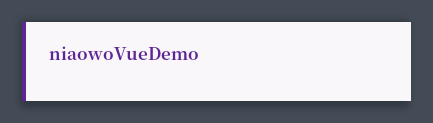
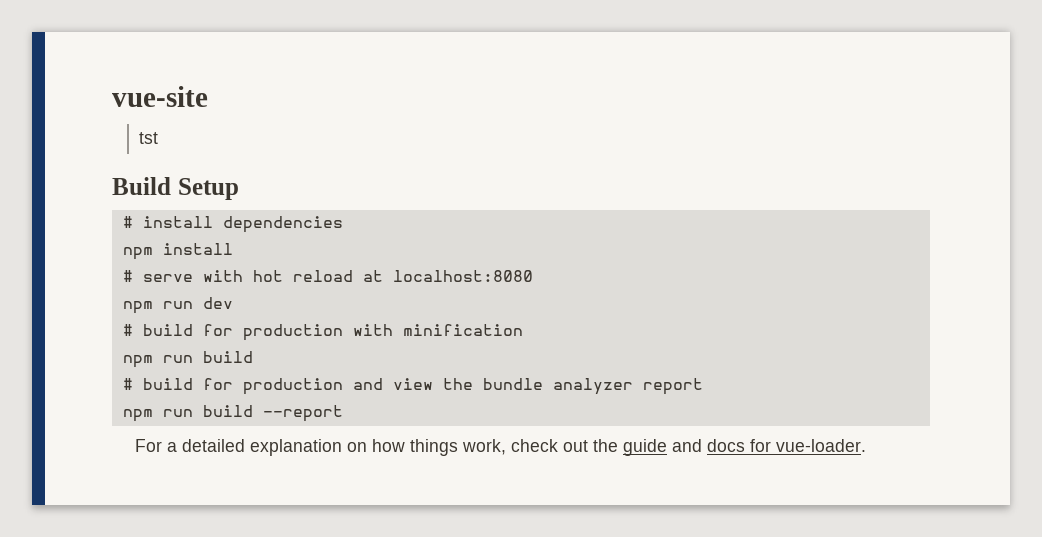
- niaowoVueDemo
+ vue-site
+ tst
+ Build Setup
+ # install dependencies
+ npm install
+ # serve with hot reload at localhost:8080
+ npm run dev
+ # build for production with minification
+ npm run build
+ # build for production and view the bundle analyzer report
+ npm run build --report
+ For a detailed explanation on how things work, check out the guide and docs for vue-loader.

